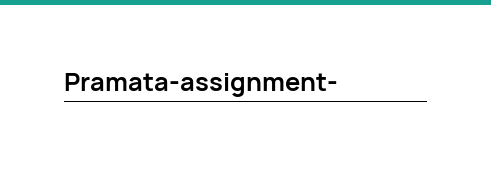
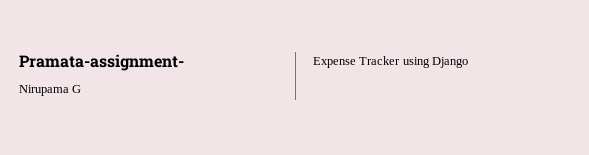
+ Nirupama G
+ Expense Tracker using Django

